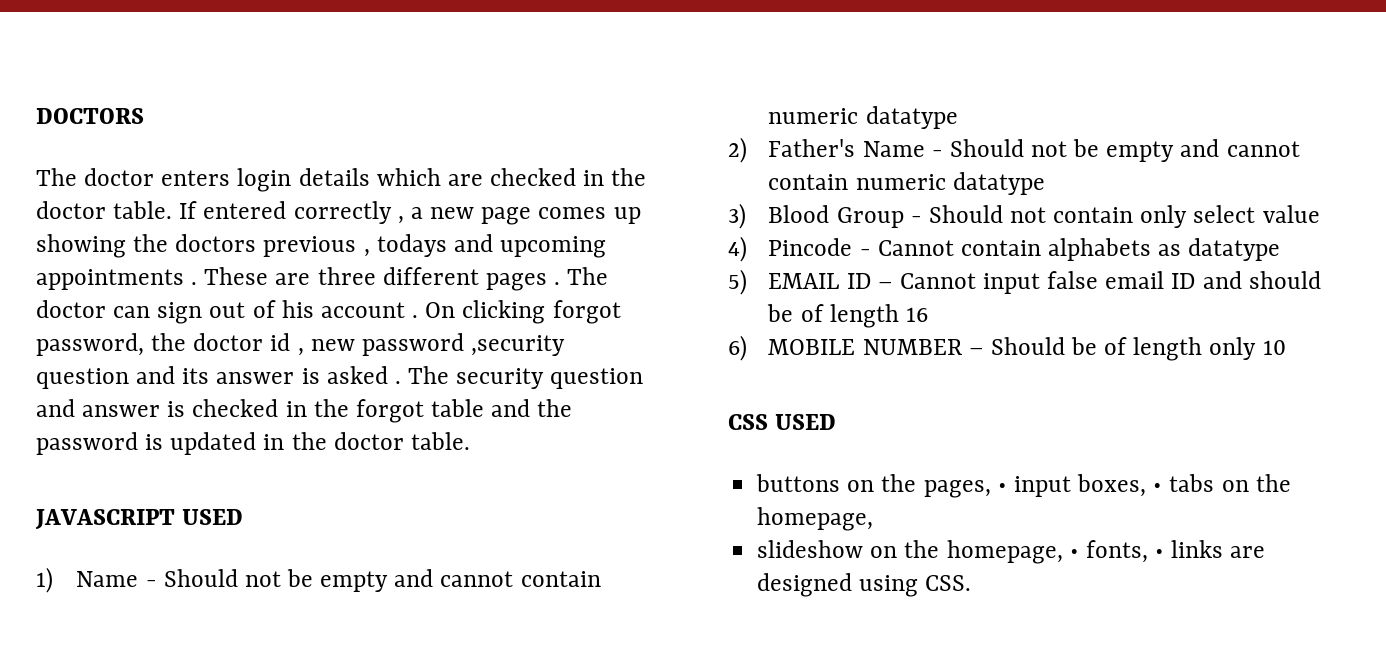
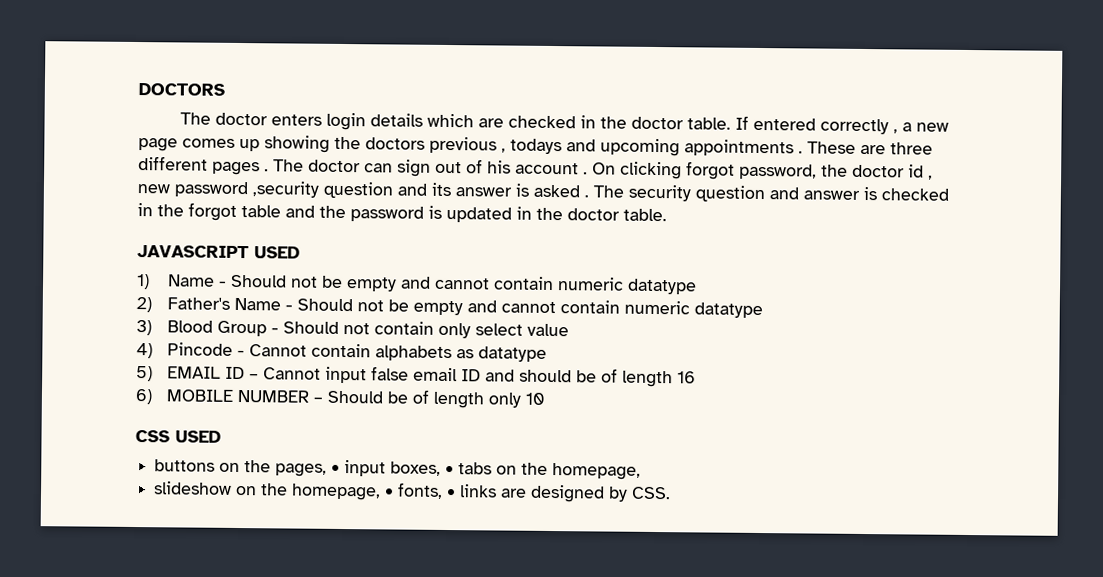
- slideshow on the homepage, • fonts, • links are designed using CSS.
+ slideshow on the homepage, • fonts, • links are designed by CSS.

